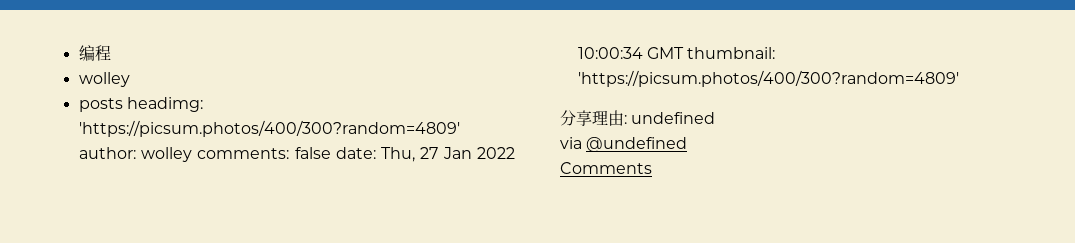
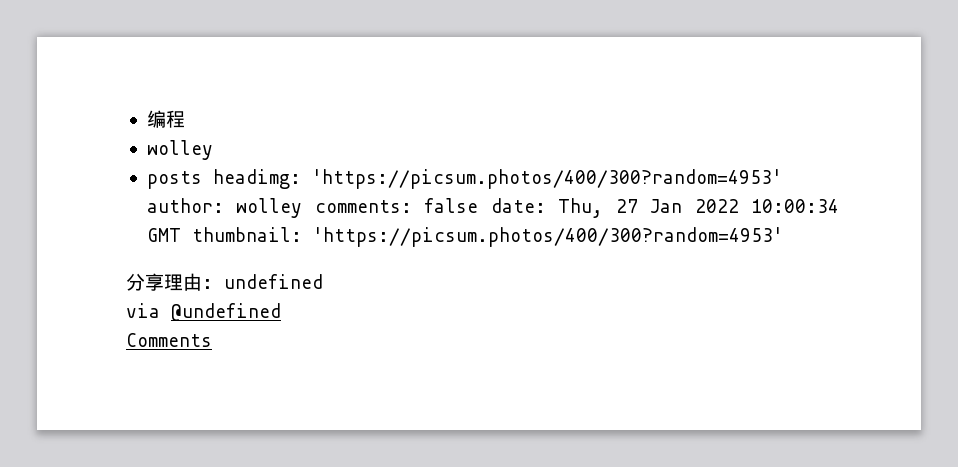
- posts headimg: 'https://picsum.photos/400/300?random=4809' author: wolley comments: false date: Thu, 27 Jan 2022 10:00:34 GMT thumbnail: 'https://picsum.photos/400/300?random=4809'
+ posts headimg: 'https://picsum.photos/400/300?random=4953' author: wolley comments: false date: Thu, 27 Jan 2022 10:00:34 GMT thumbnail: 'https://picsum.photos/400/300?random=4953'

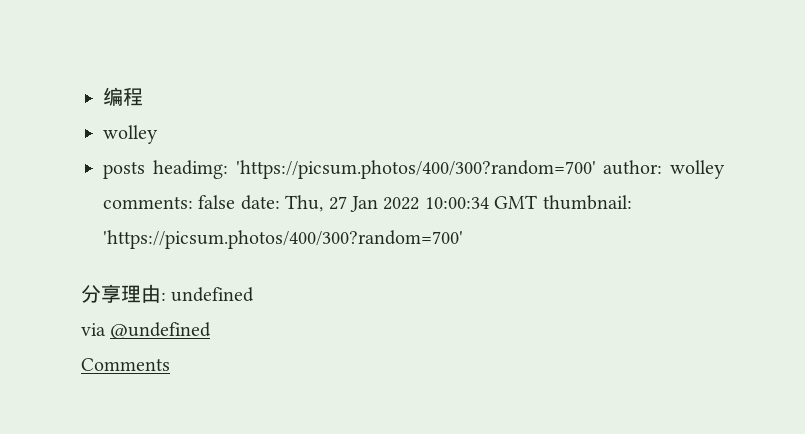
- posts headimg: 'https://picsum.photos/400/300?random=4953' author: wolley comments: false date: Thu, 27 Jan 2022 10:00:34 GMT thumbnail: 'https://picsum.photos/400/300?random=4953'
+ posts headimg: 'https://picsum.photos/400/300?random=700' author: wolley comments: false date: Thu, 27 Jan 2022 10:00:34 GMT thumbnail: 'https://picsum.photos/400/300?random=700'

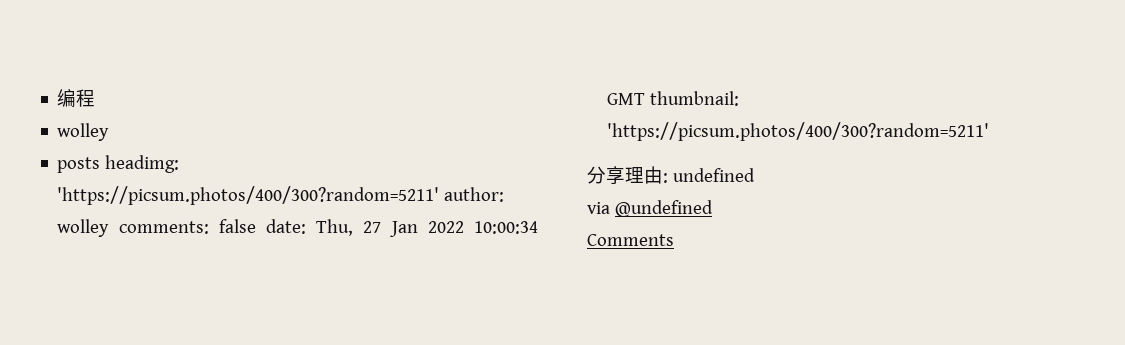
- posts headimg: 'https://picsum.photos/400/300?random=700' author: wolley comments: false date: Thu, 27 Jan 2022 10:00:34 GMT thumbnail: 'https://picsum.photos/400/300?random=700'
+ posts headimg: 'https://picsum.photos/400/300?random=5211' author: wolley comments: false date: Thu, 27 Jan 2022 10:00:34 GMT thumbnail: 'https://picsum.photos/400/300?random=5211'

